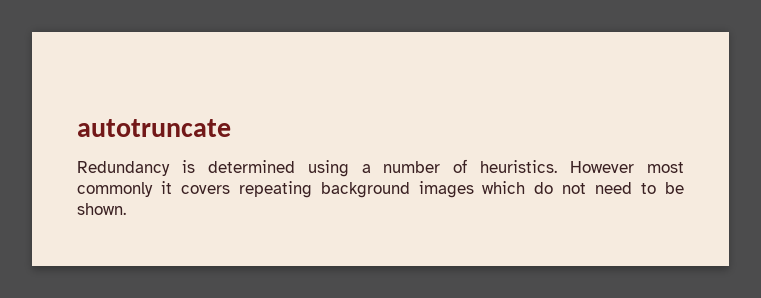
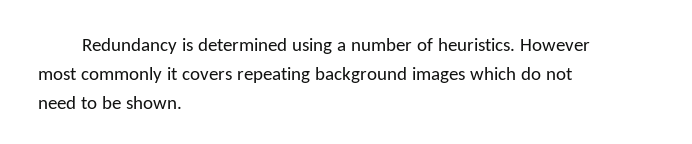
- autotruncate

